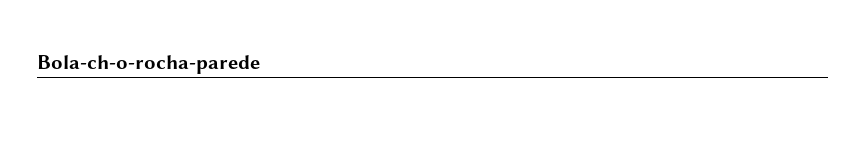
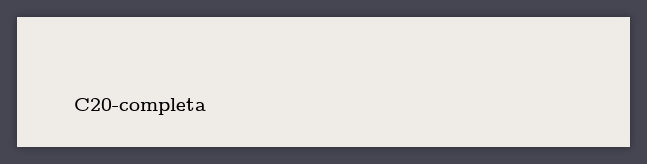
- Bola-ch-o-rocha-parede
+ C20-completa

